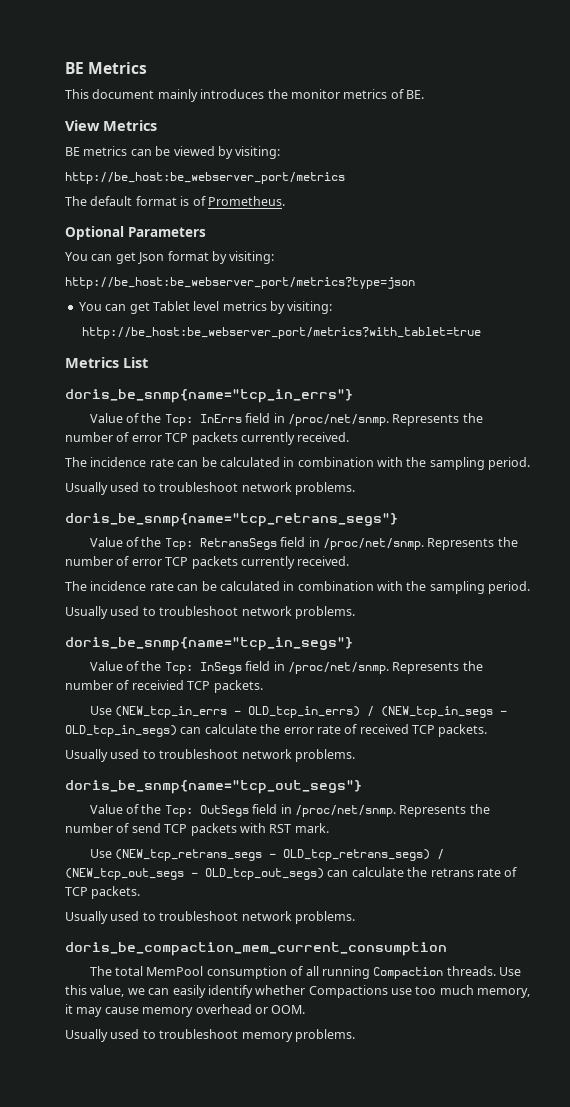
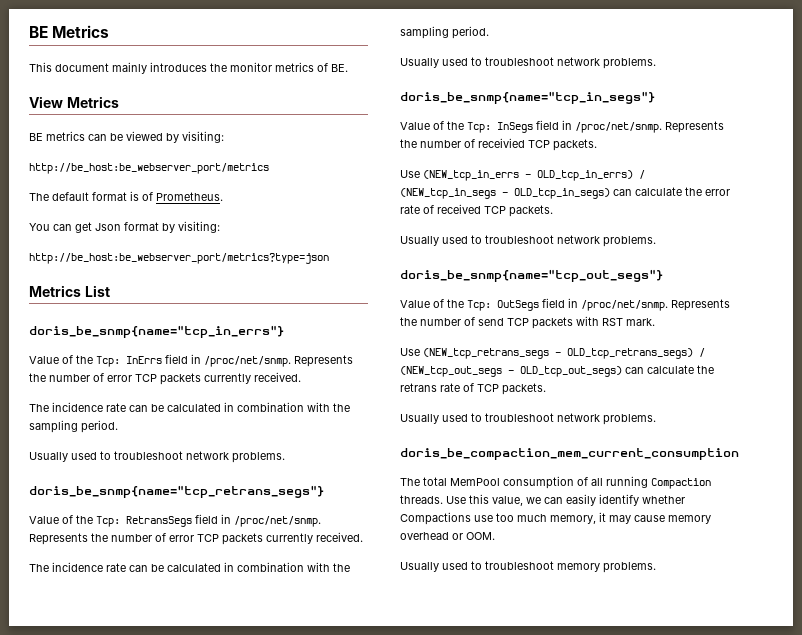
- Optional Parameters
- You can get Tablet level metrics by visiting:
- http://be_host:be_webserver_port/metrics?with_tablet=true

